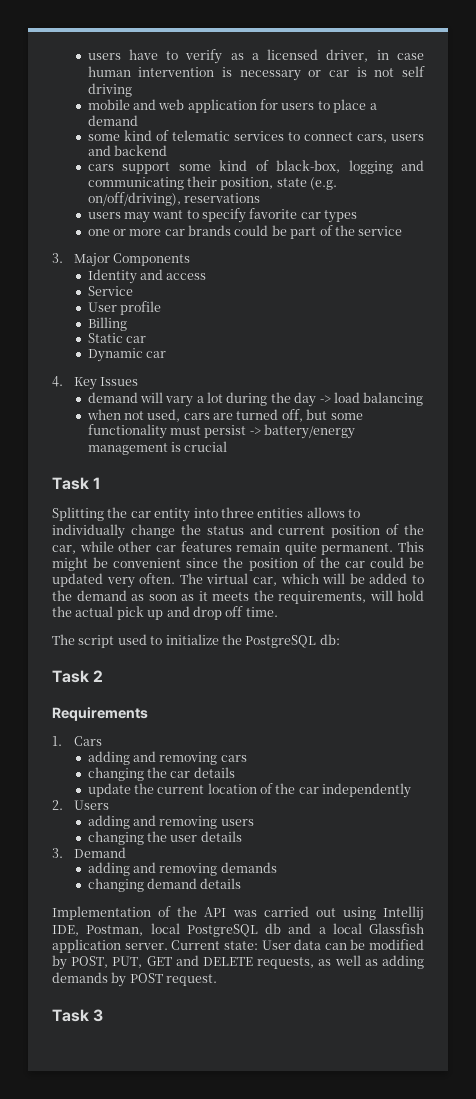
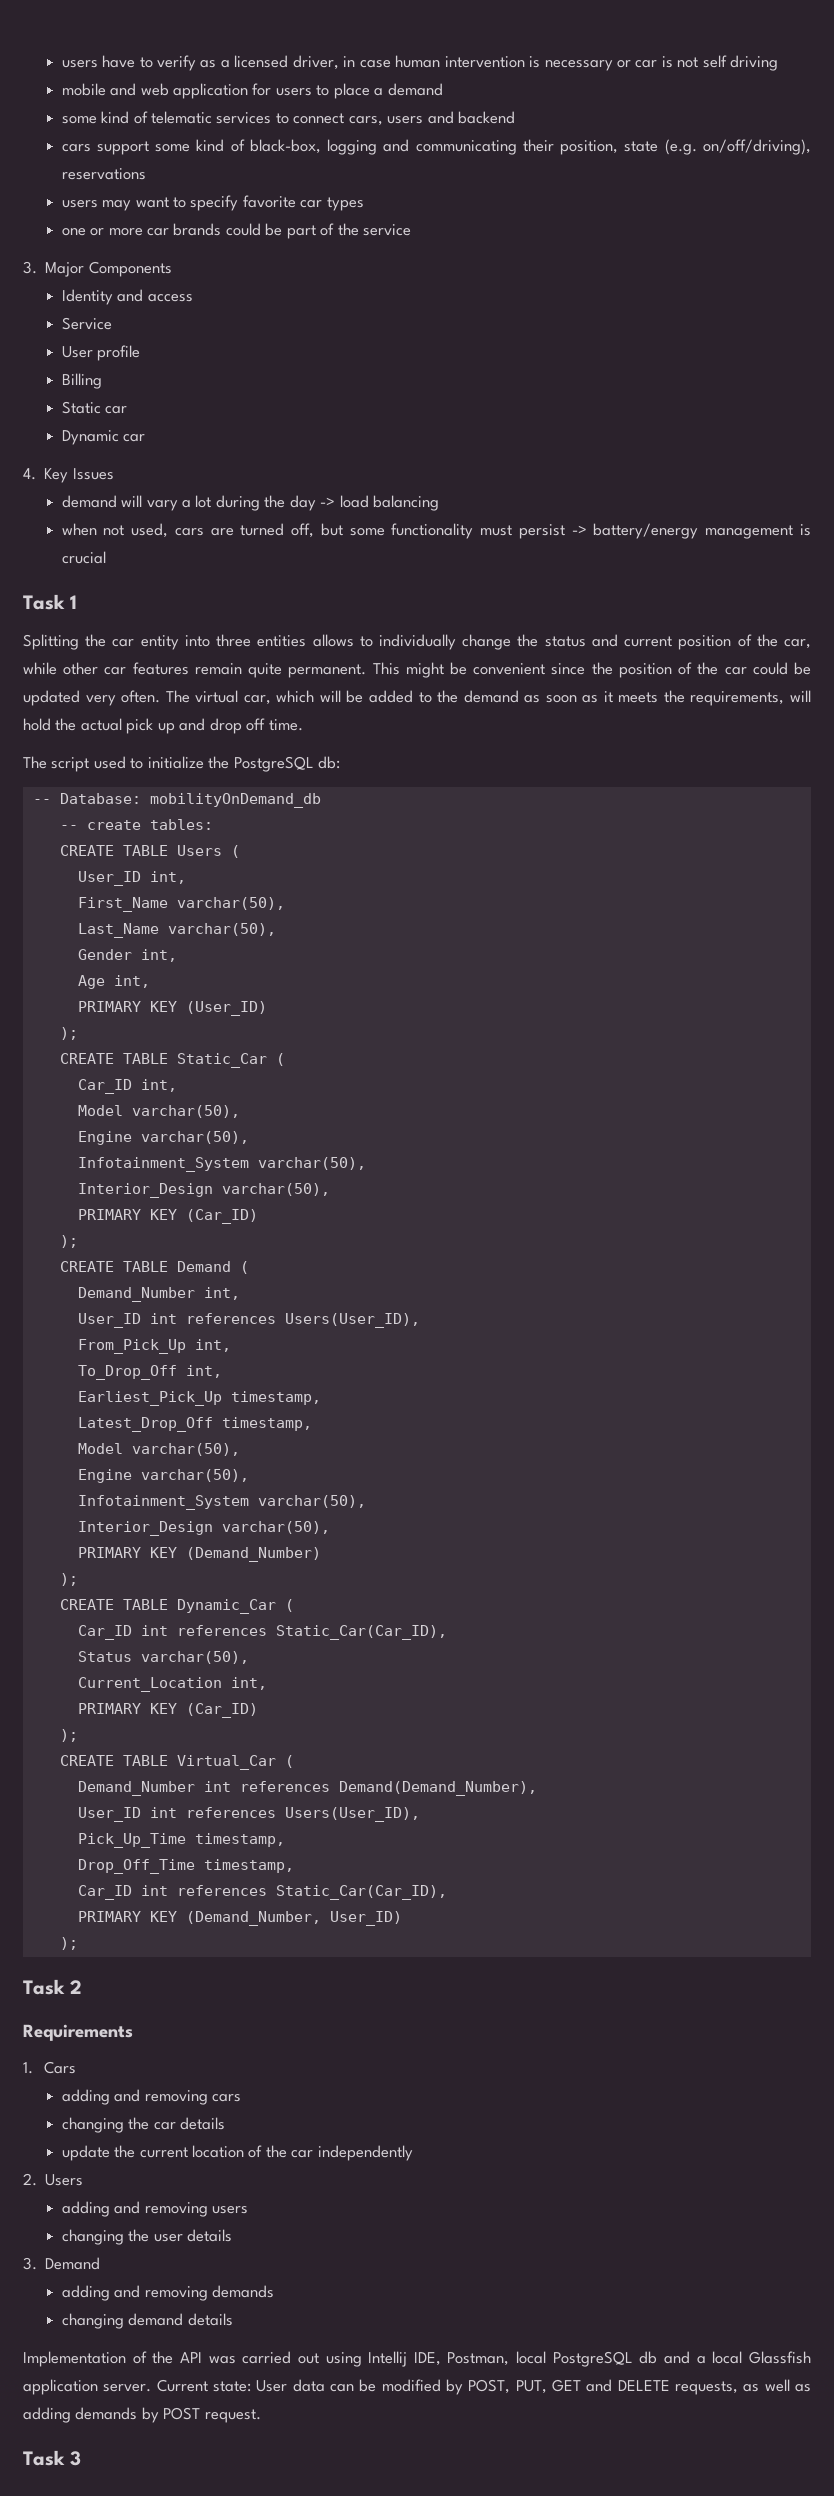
+ -- Database: mobilityOnDemand_db
+ -- create tables:
+ CREATE TABLE Users (
+ User_ID int,
+ First_Name varchar(50),
+ Last_Name varchar(50),
+ Gender int,
+ Age int,
+ PRIMARY KEY (User_ID)
+ );
+ CREATE TABLE Static_Car (
+ Car_ID int,
+ Model varchar(50),
+ Engine varchar(50),
+ Infotainment_System varchar(50),
+ Interior_Design varchar(50),
+ PRIMARY KEY (Car_ID)
+ );
+ CREATE TABLE Demand (
+ Demand_Number int,
+ User_ID int references Users(User_ID),
+ From_Pick_Up int,
+ To_Drop_Off int,
+ Earliest_Pick_Up timestamp,
+ Latest_Drop_Off timestamp,
+ Model varchar(50),
+ Engine varchar(50),
+ Infotainment_System varchar(50),
+ Interior_Design varchar(50),
+ PRIMARY KEY (Demand_Number)
+ );
+ CREATE TABLE Dynamic_Car (
+ Car_ID int references Static_Car(Car_ID),
+ Status varchar(50),
+ Current_Location int,
+ PRIMARY KEY (Car_ID)
+ );
+ CREATE TABLE Virtual_Car (
+ Demand_Number int references Demand(Demand_Number),
+ User_ID int references Users(User_ID),
+ Pick_Up_Time timestamp,
+ Drop_Off_Time timestamp,
+ Car_ID int references Static_Car(Car_ID),
+ PRIMARY KEY (Demand_Number, User_ID)
+ );

